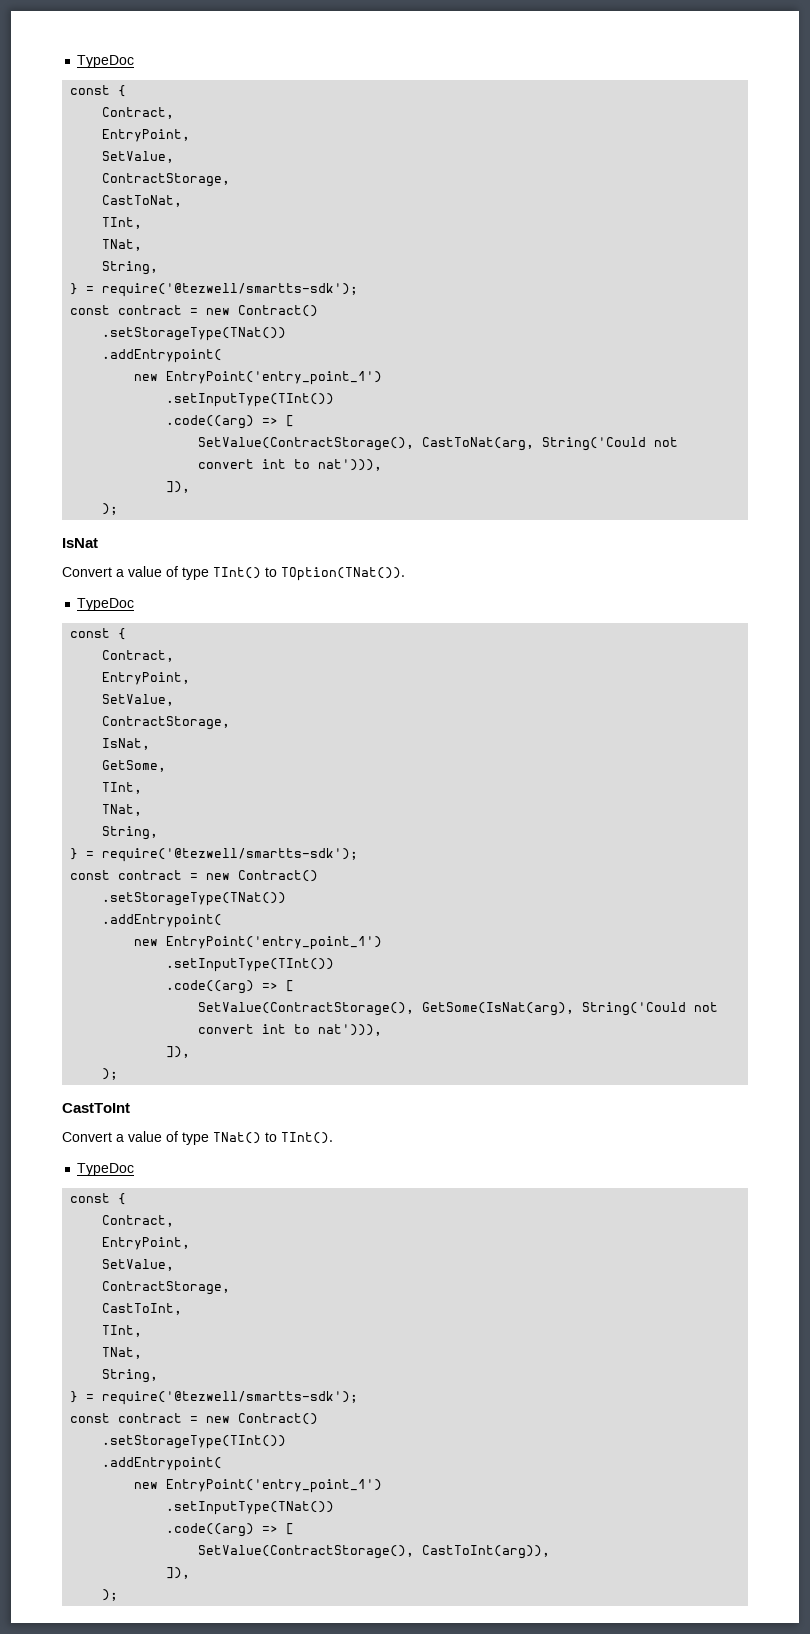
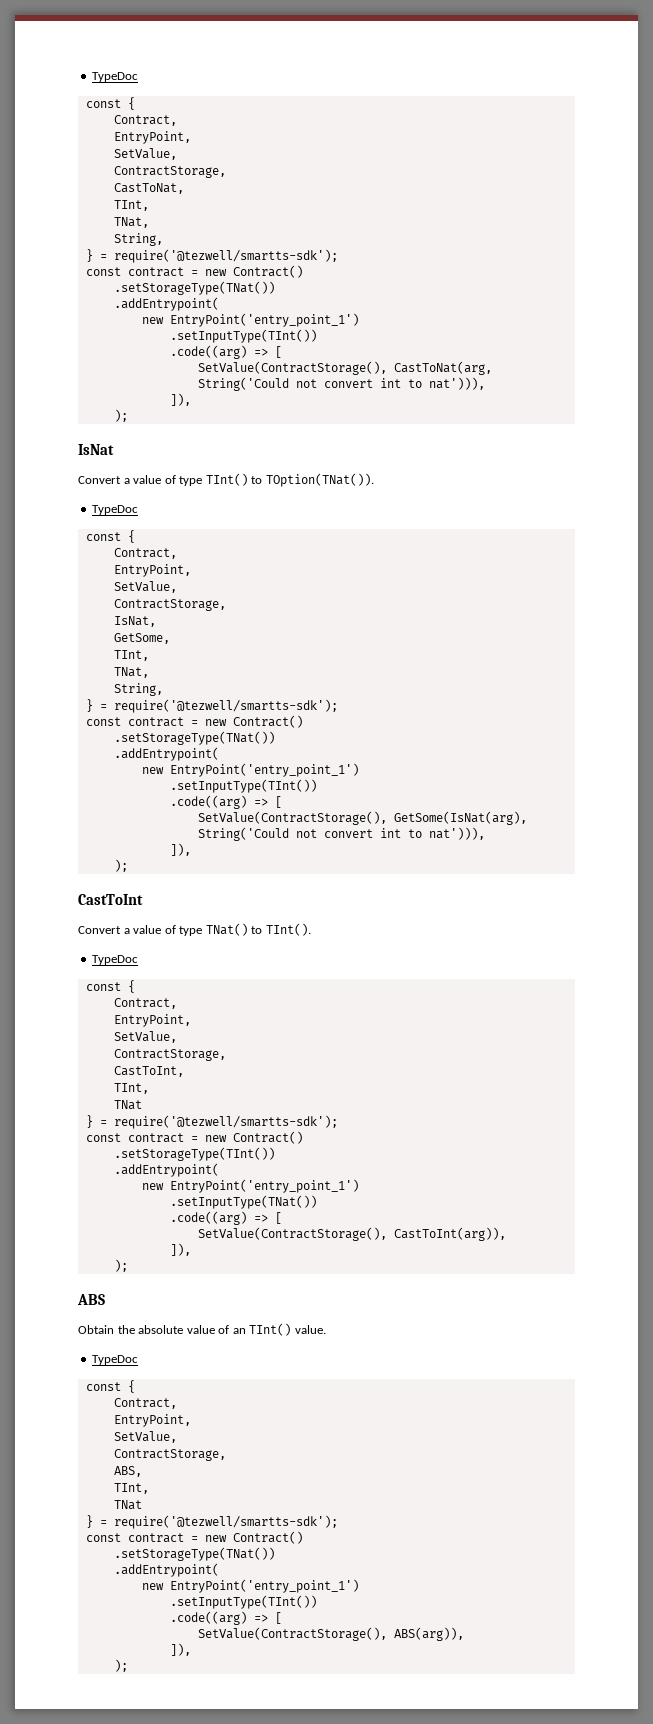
  CastToInt,
  TInt,
- TNat,
- String,
+ TNat
+ ABS
+ Obtain the absolute value of an TInt() value.
+ TypeDoc
+ const {
+ Contract,
+ EntryPoint,
+ SetValue,
+ ContractStorage,
+ ABS,
+ TInt,
+ TNat
+ } = require('@tezwell/smartts-sdk');
+ const contract = new Contract()
+ .setStorageType(TNat())
+ .addEntrypoint(
+ new EntryPoint('entry_point_1')
+ .setInputType(TInt())
+ .code((arg) => [
+ SetValue(ContractStorage(), ABS(arg)),
+ ]),
+ );

